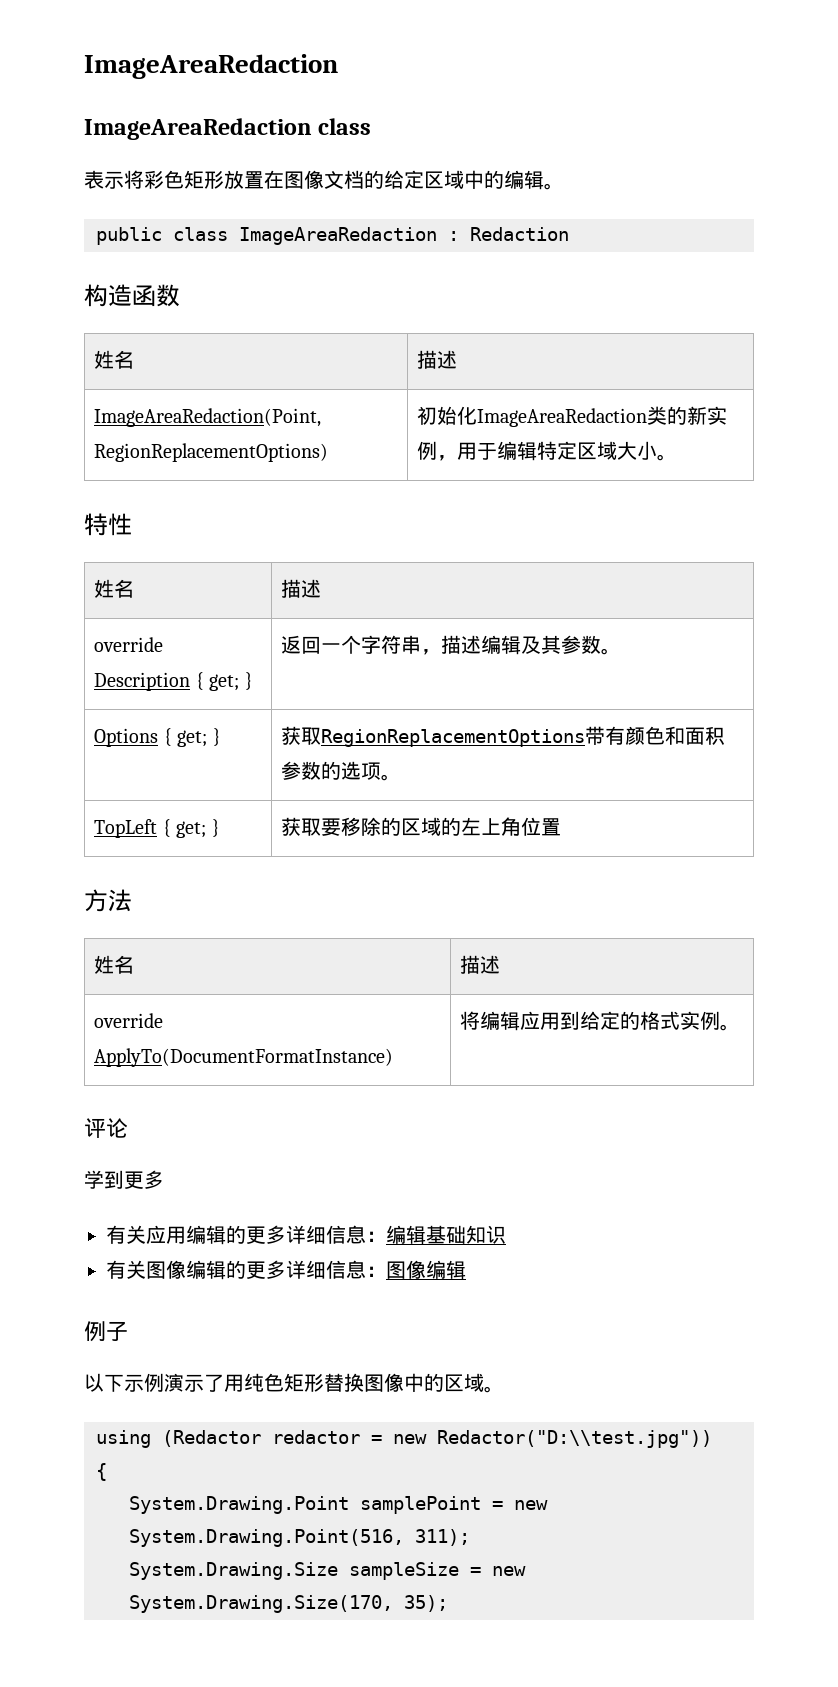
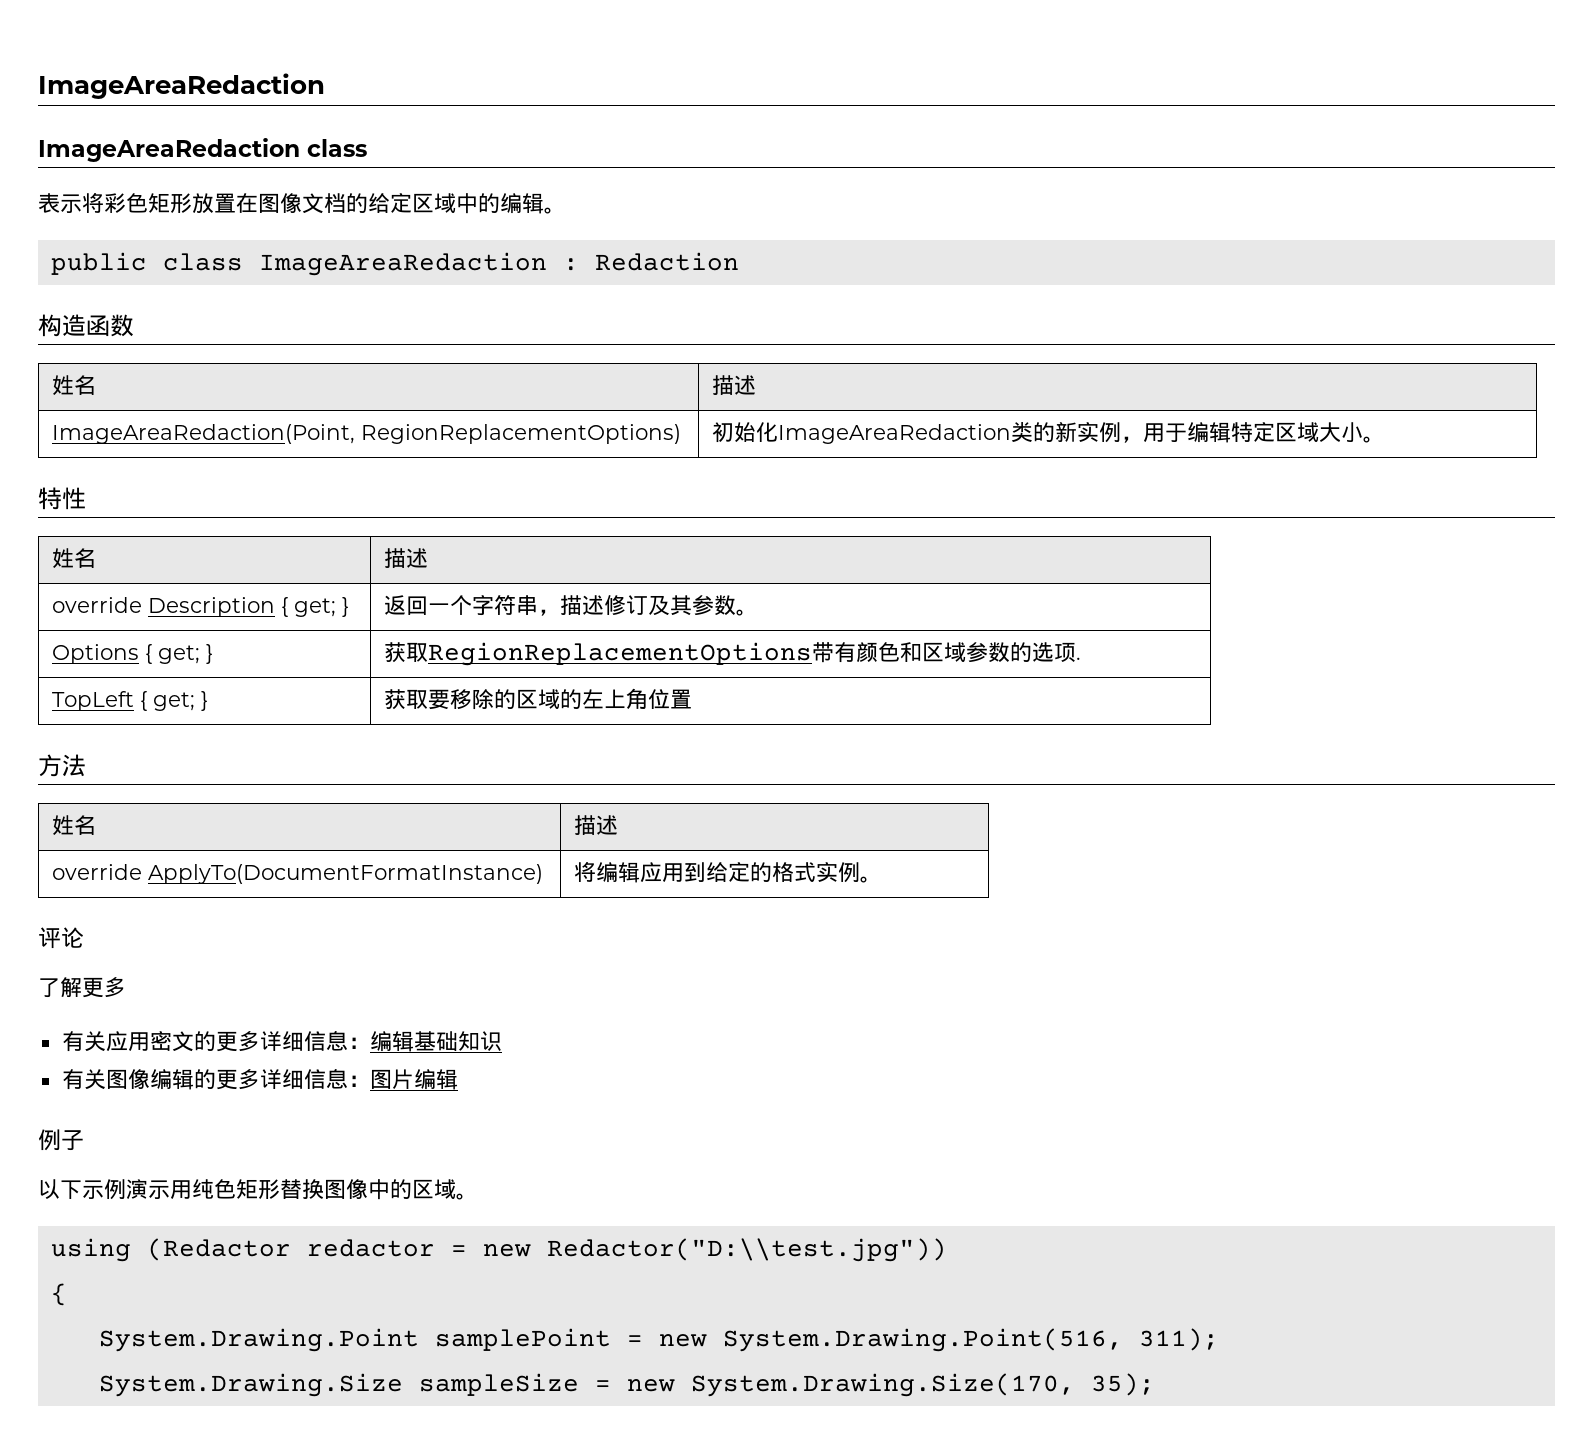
- override Description { get; } | 返回一个字符串，描述编辑及其参数。
+ override Description { get; } | 返回一个字符串，描述修订及其参数。
- Options { get; } | 获取RegionReplacementOptions带有颜色和面积参数的选项。
+ Options { get; } | 获取RegionReplacementOptions带有颜色和区域参数的选项.
- 学到更多
+ 了解更多
- 有关应用编辑的更多详细信息：编辑基础知识
+ 有关应用密文的更多详细信息：编辑基础知识
- 有关图像编辑的更多详细信息：图像编辑
+ 有关图像编辑的更多详细信息：图片编辑
- 以下示例演示了用纯色矩形替换图像中的区域。
+ 以下示例演示用纯色矩形替换图像中的区域。

